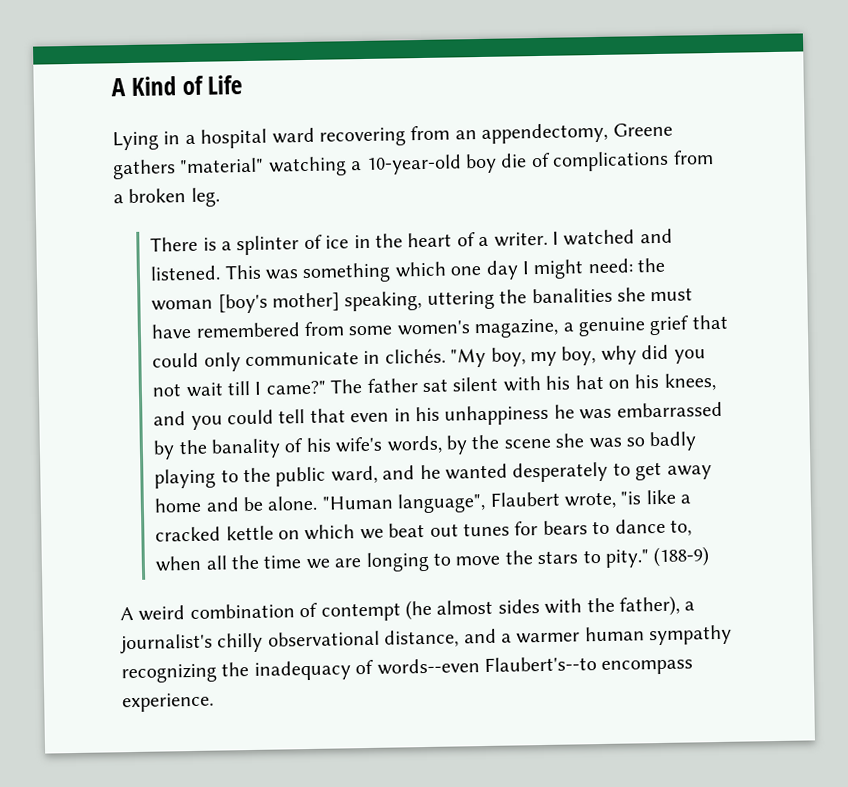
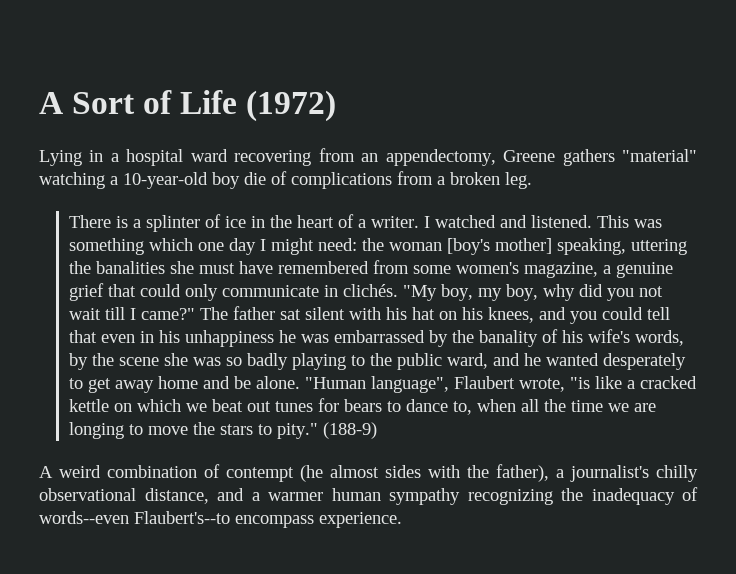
- A Kind of Life
+ A Sort of Life (1972)

